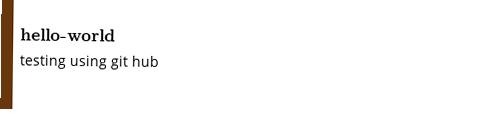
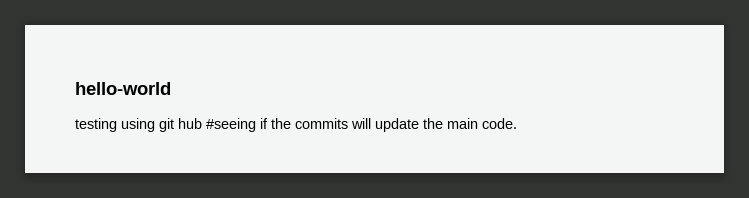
- testing using git hub
+ testing using git hub #seeing if the commits will update the main code.

